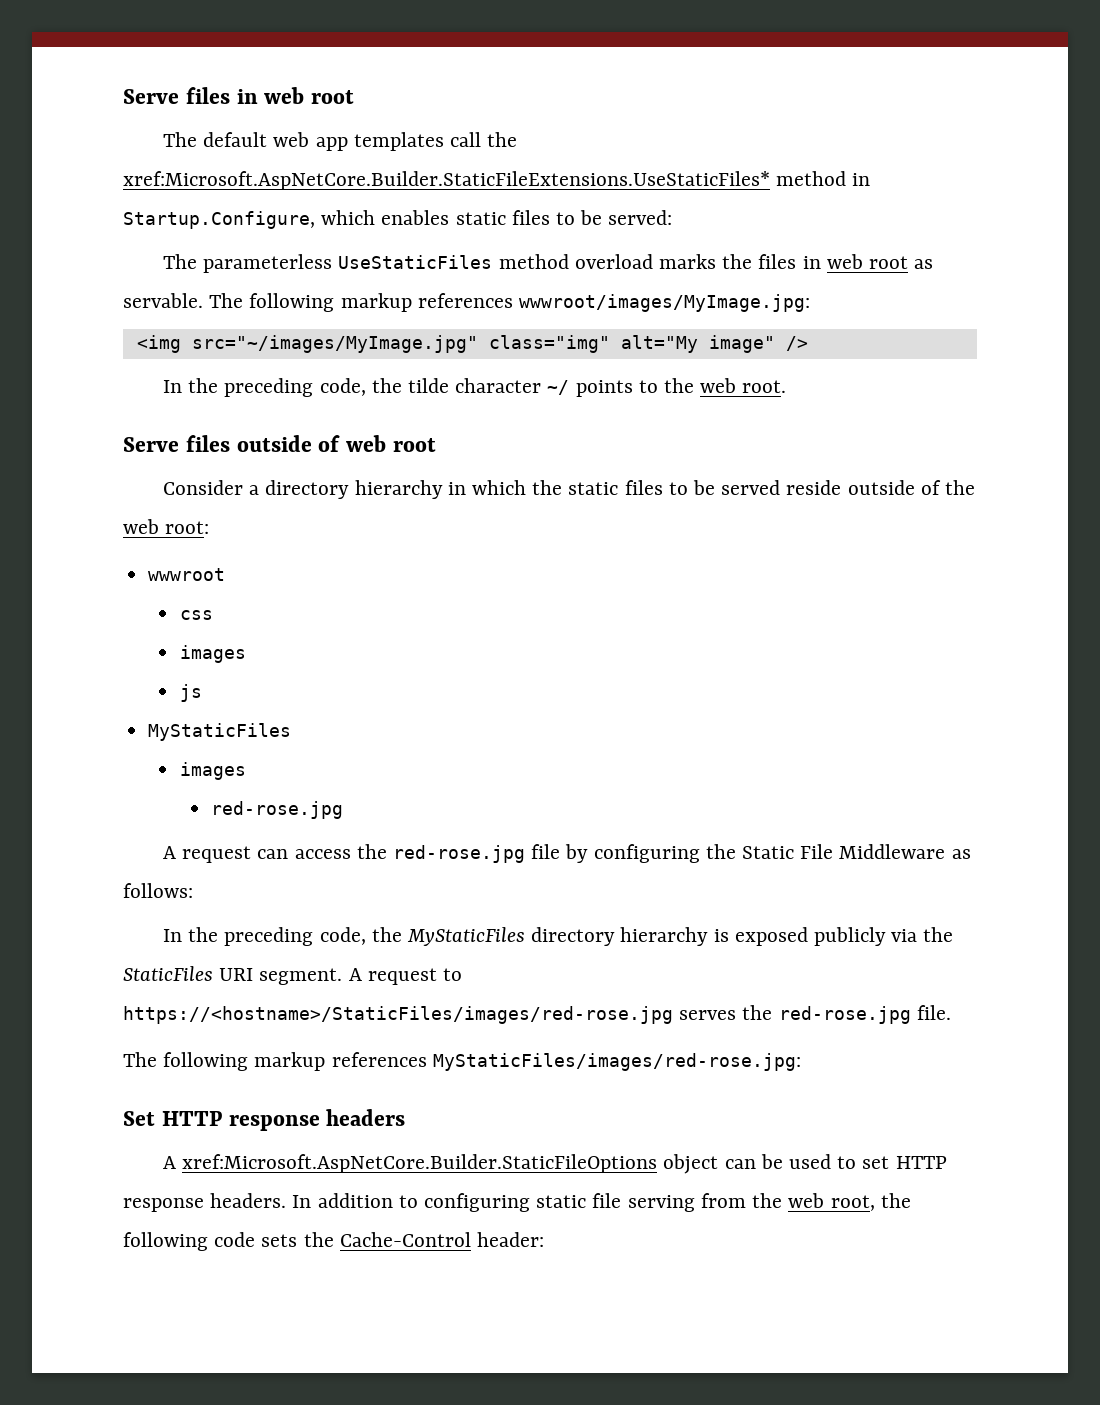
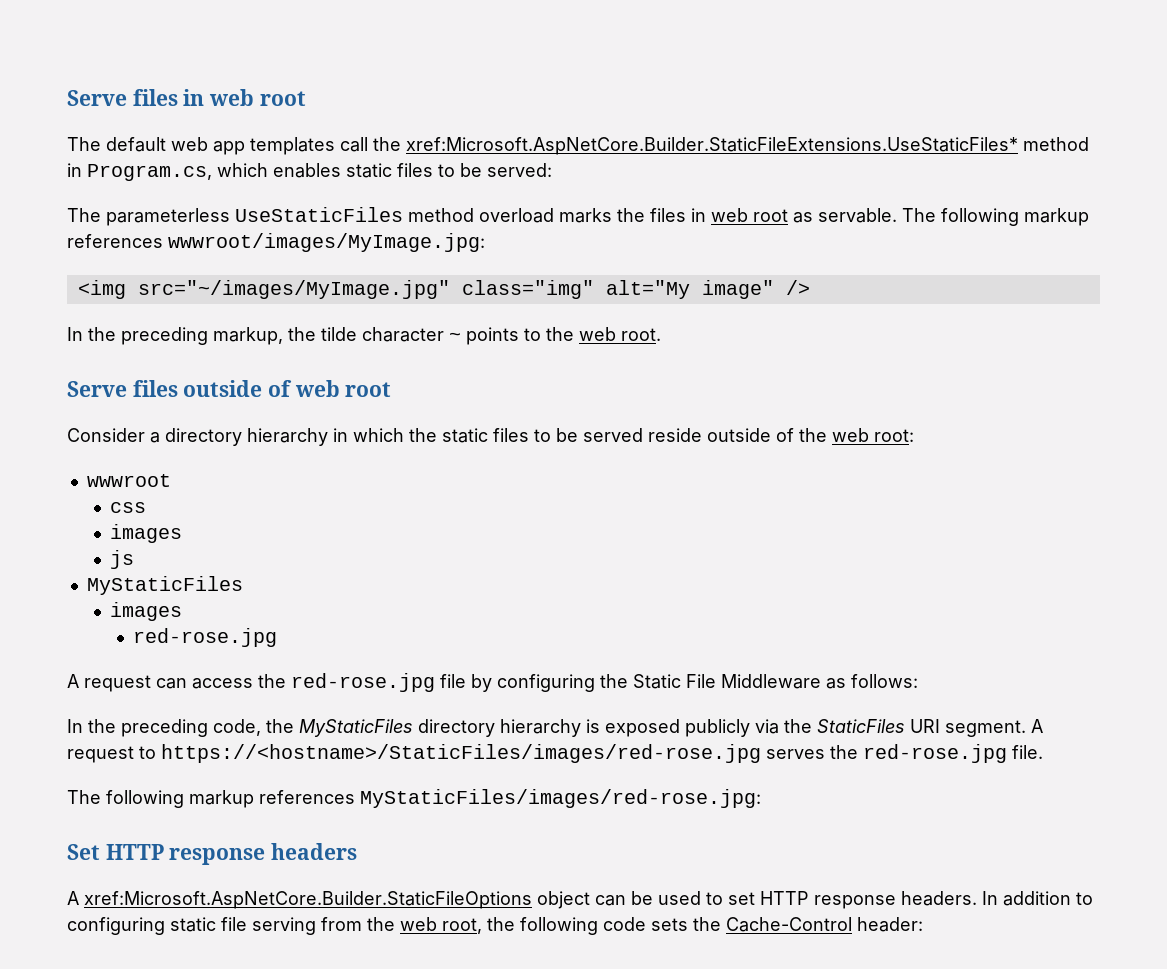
- The default web app templates call the xref:Microsoft.AspNetCore.Builder.StaticFileExtensions.UseStaticFiles* method in Startup.Configure, which enables static files to be served:
+ The default web app templates call the xref:Microsoft.AspNetCore.Builder.StaticFileExtensions.UseStaticFiles* method in Program.cs, which enables static files to be served:
- In the preceding code, the tilde character ~/ points to the web root.
+ In the preceding markup, the tilde character ~ points to the web root.

